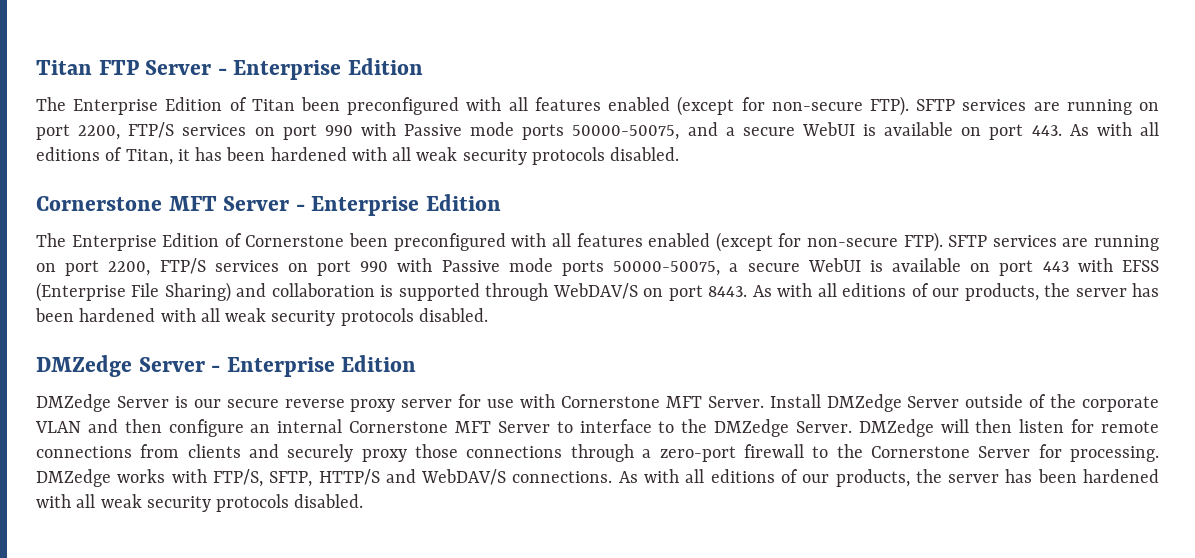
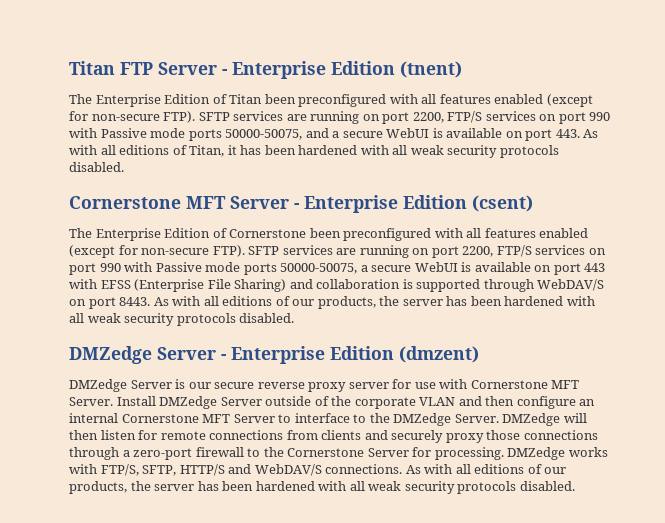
- Titan FTP Server - Enterprise Edition
+ Titan FTP Server - Enterprise Edition (tnent)
- Cornerstone MFT Server - Enterprise Edition
+ Cornerstone MFT Server - Enterprise Edition (csent)
- DMZedge Server - Enterprise Edition
+ DMZedge Server - Enterprise Edition (dmzent)

